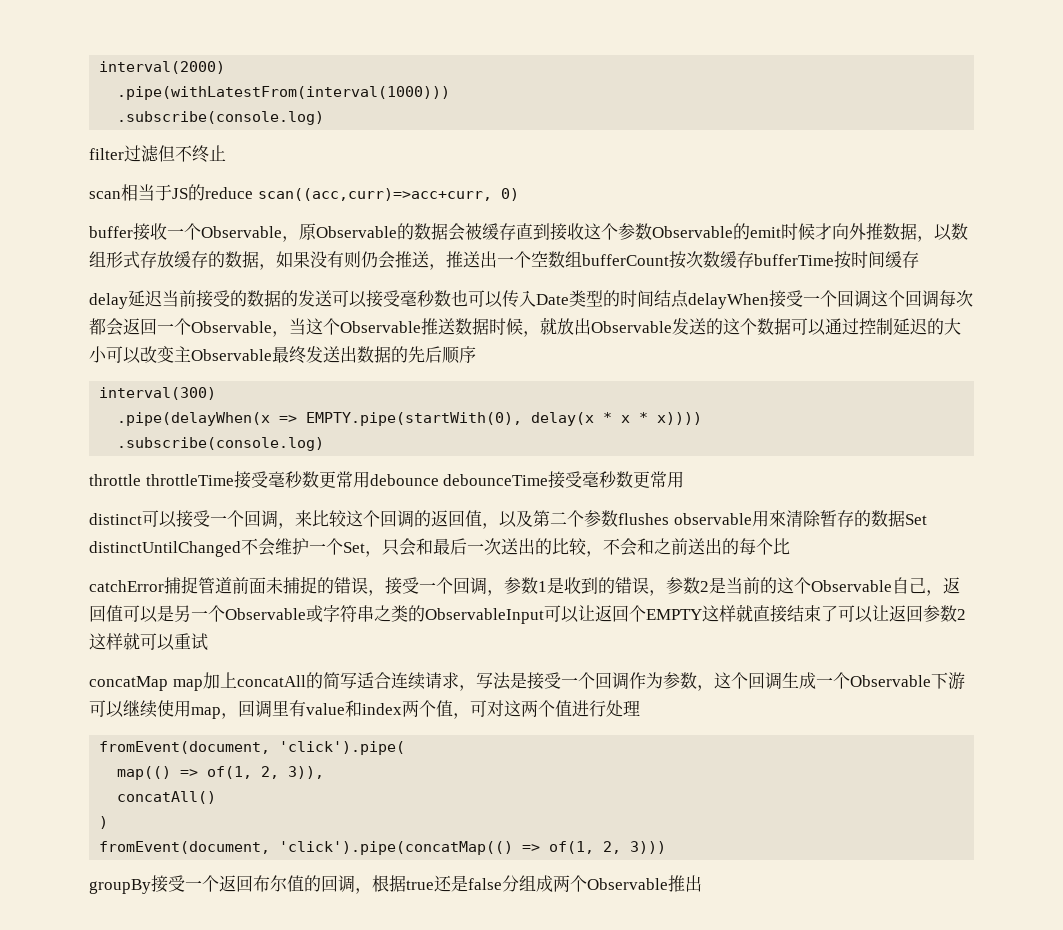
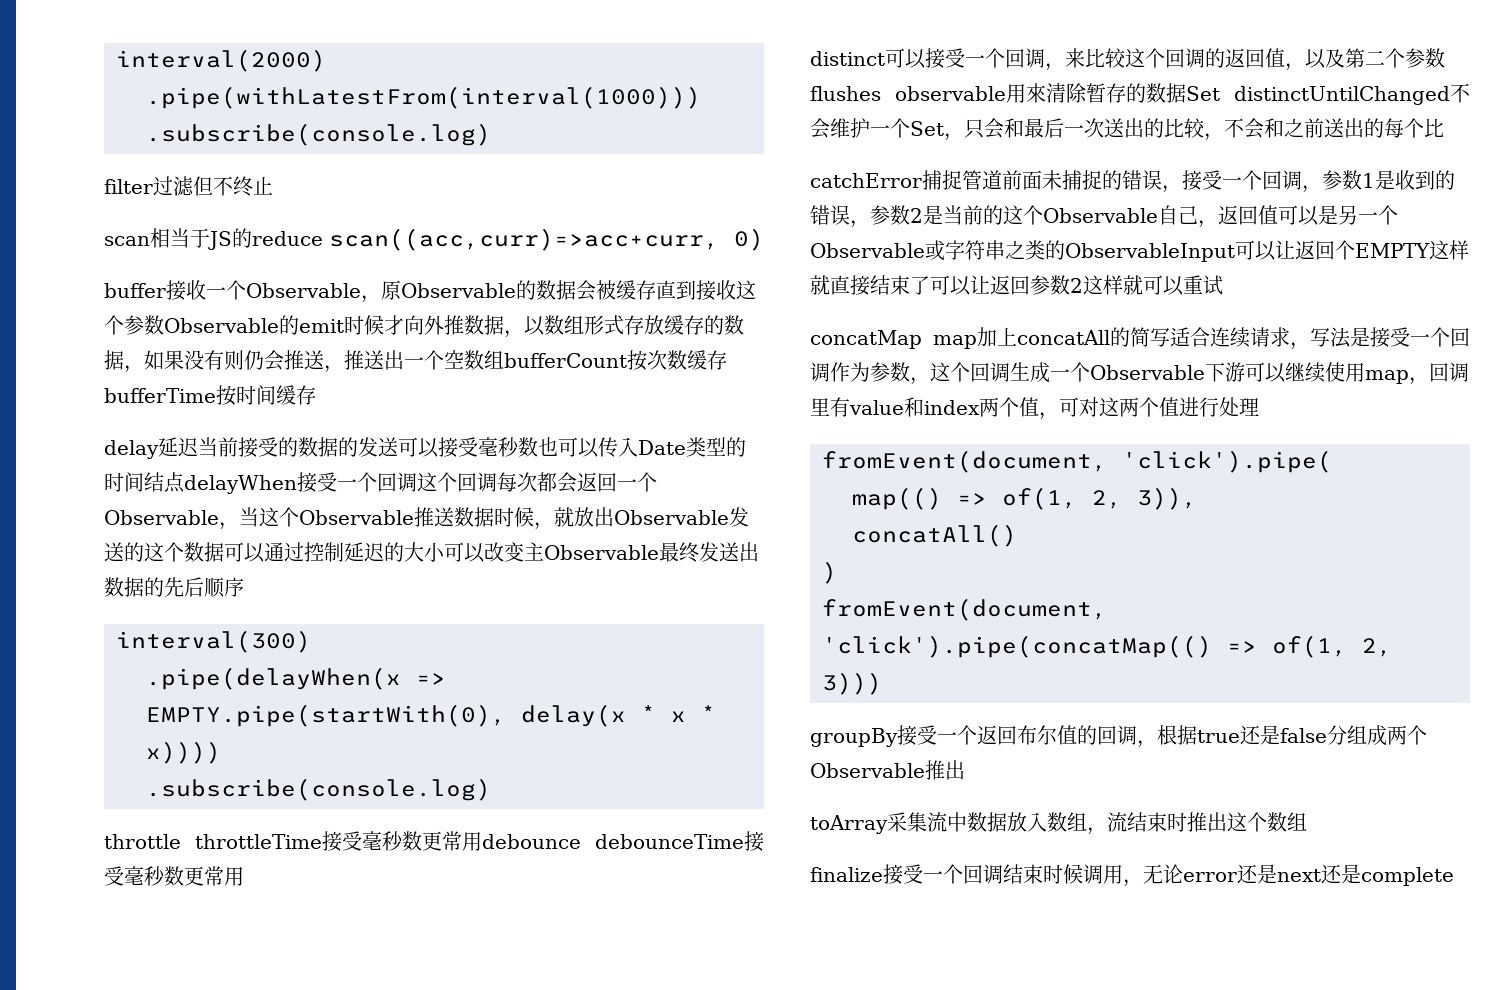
+ toArray采集流中数据放入数组，流结束时推出这个数组
+ finalize接受一个回调结束时候调用，无论error还是next还是complete

